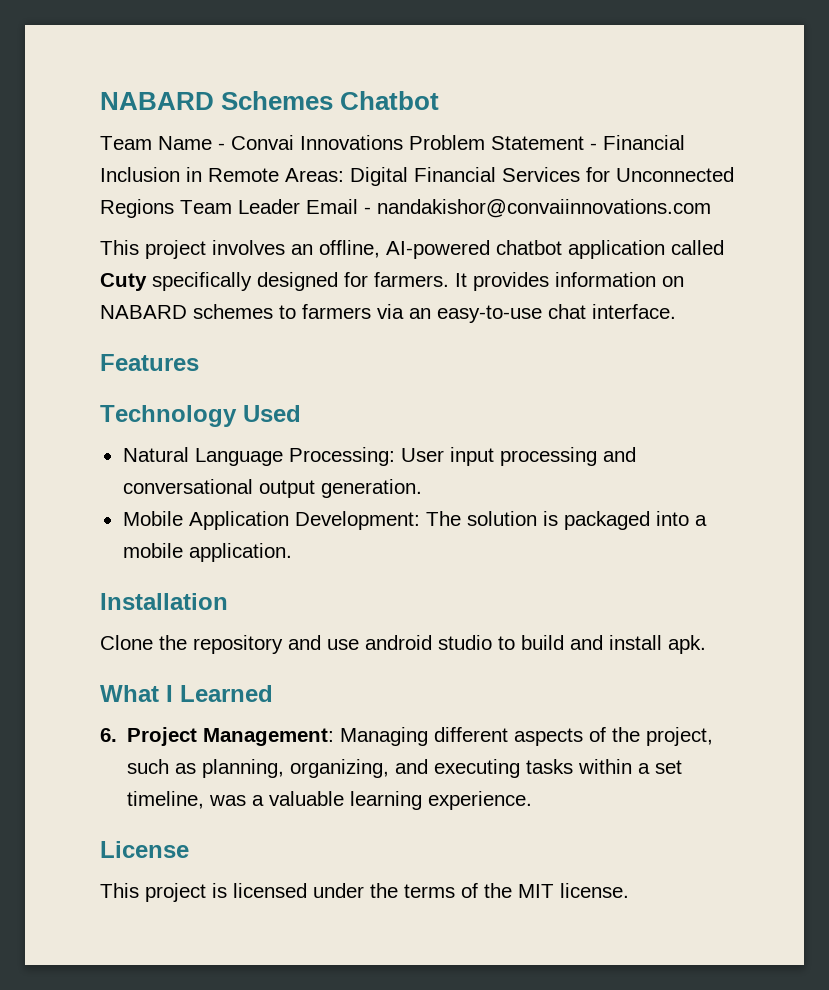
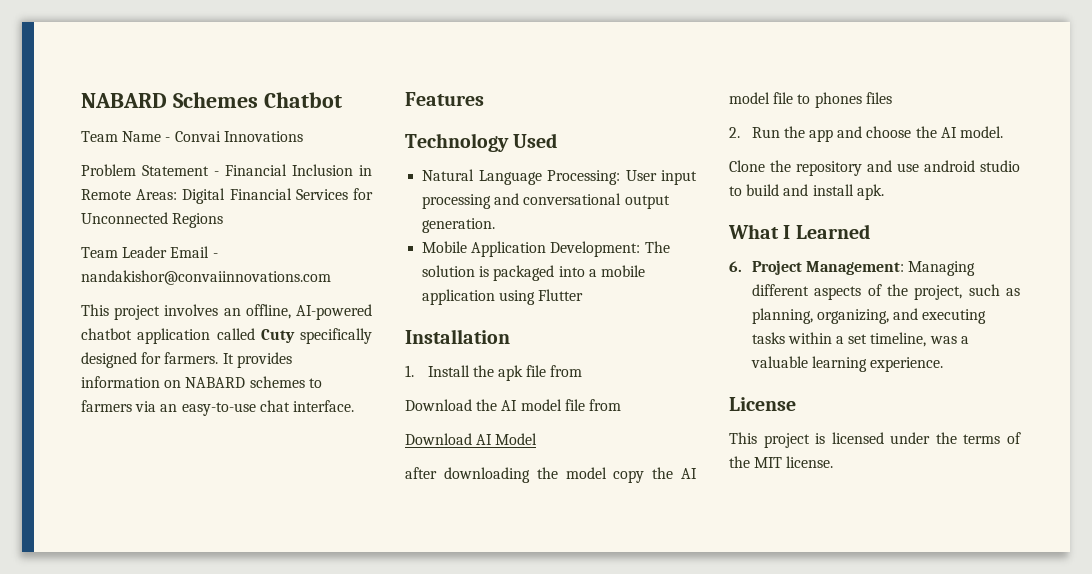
- Team Name - Convai Innovations Problem Statement - Financial Inclusion in Remote Areas: Digital Financial Services for Unconnected Regions Team Leader Email - nandakishor@convaiinnovations.com
+ Team Name - Convai Innovations
+ Problem Statement - Financial Inclusion in Remote Areas: Digital Financial Services for Unconnected Regions
+ Team Leader Email - nandakishor@convaiinnovations.com
- Mobile Application Development: The solution is packaged into a mobile application.
+ Mobile Application Development: The solution is packaged into a mobile application using Flutter
  Installation
+ 1. Install the apk file from
+ Download the AI model file from
+ Download AI Model
+ after downloading the model copy the AI model file to phones files
+ 2. Run the app and choose the AI model.

